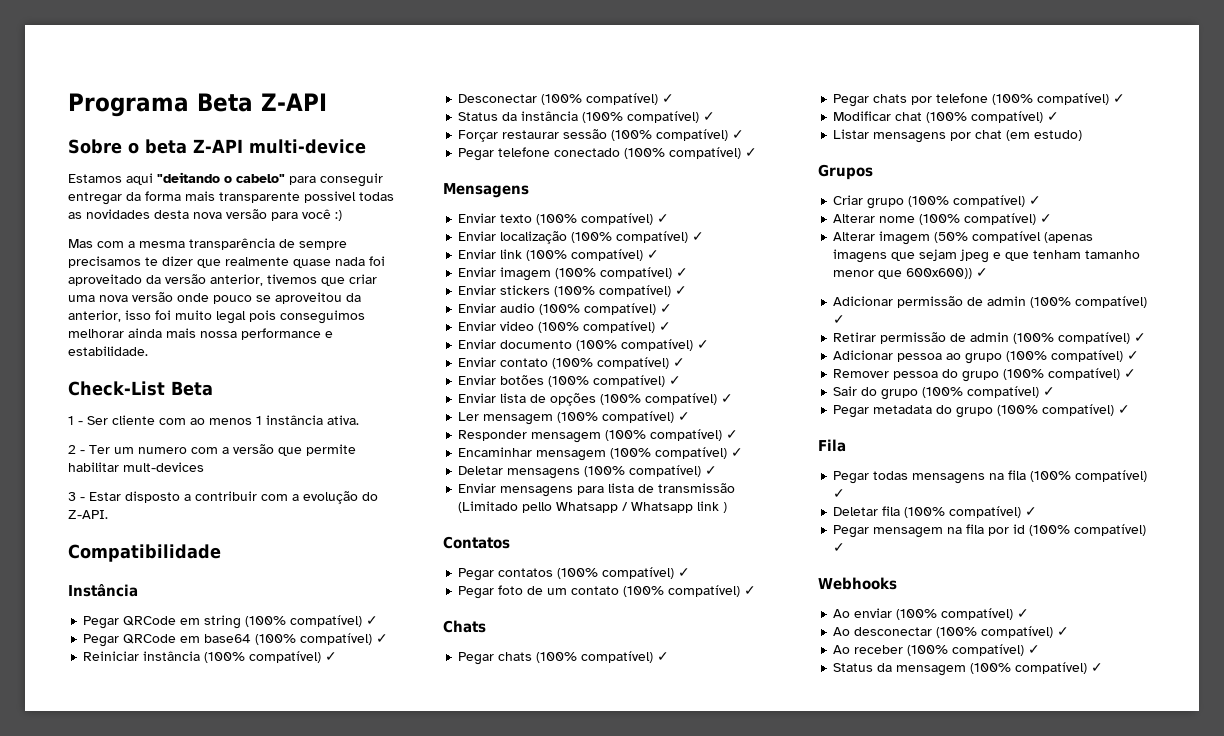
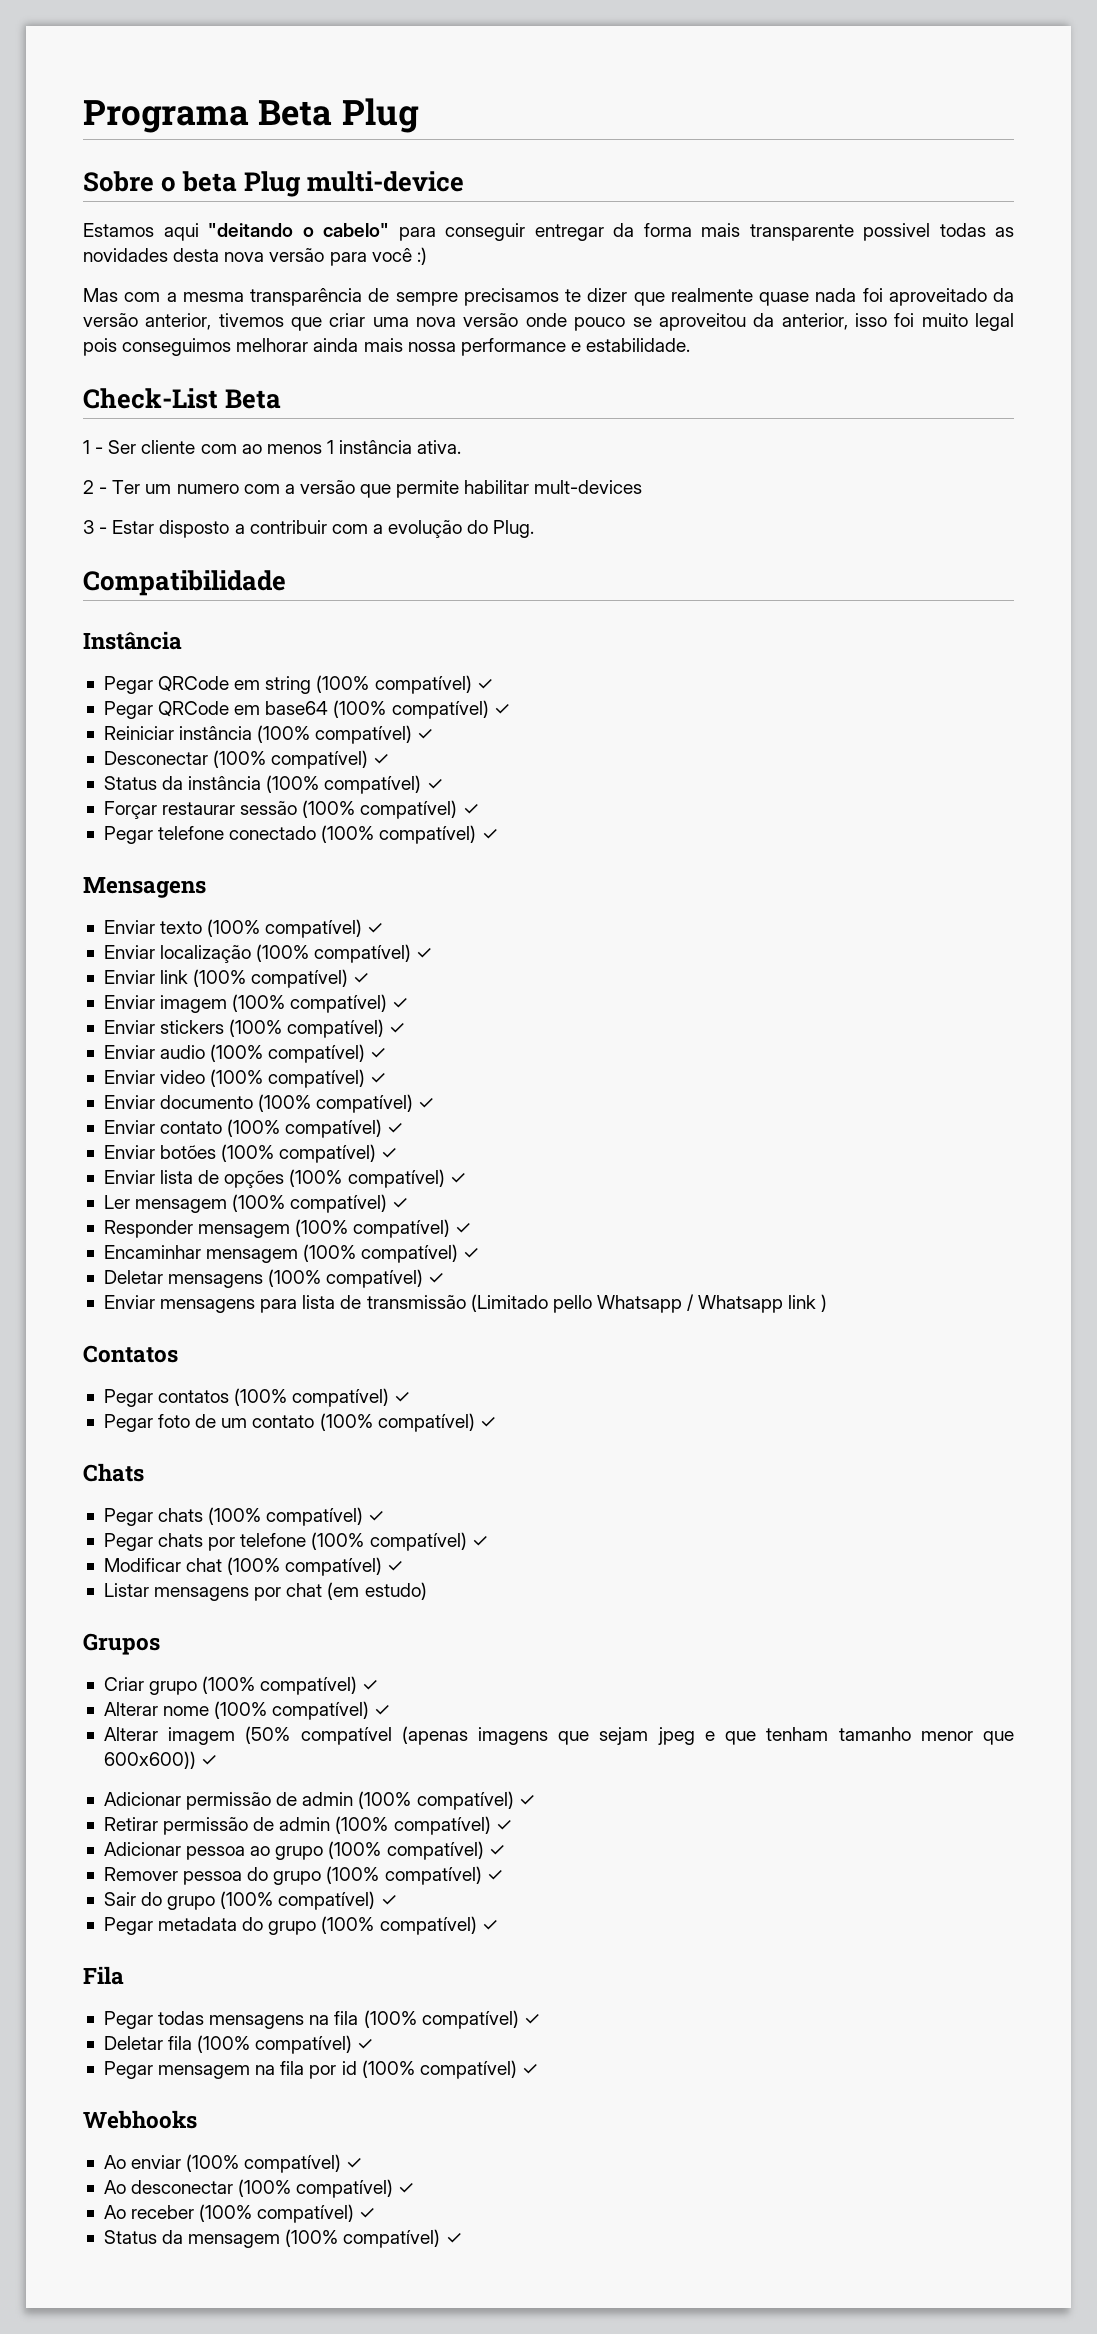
- Programa Beta Z-API
+ Programa Beta Plug
- Sobre o beta Z-API multi-device
+ Sobre o beta Plug multi-device
- 3 - Estar disposto a contribuir com a evolução do Z-API.
+ 3 - Estar disposto a contribuir com a evolução do Plug.

